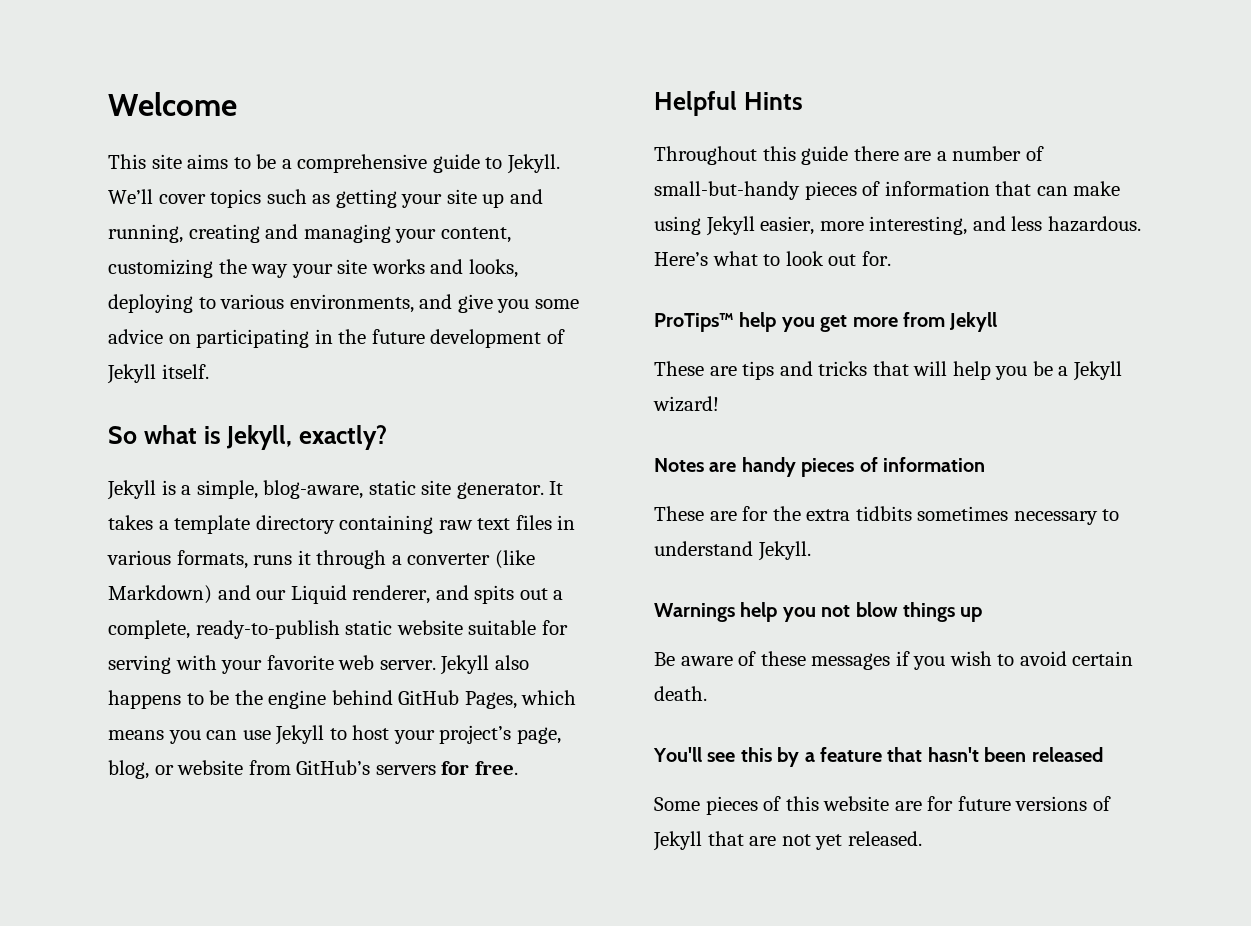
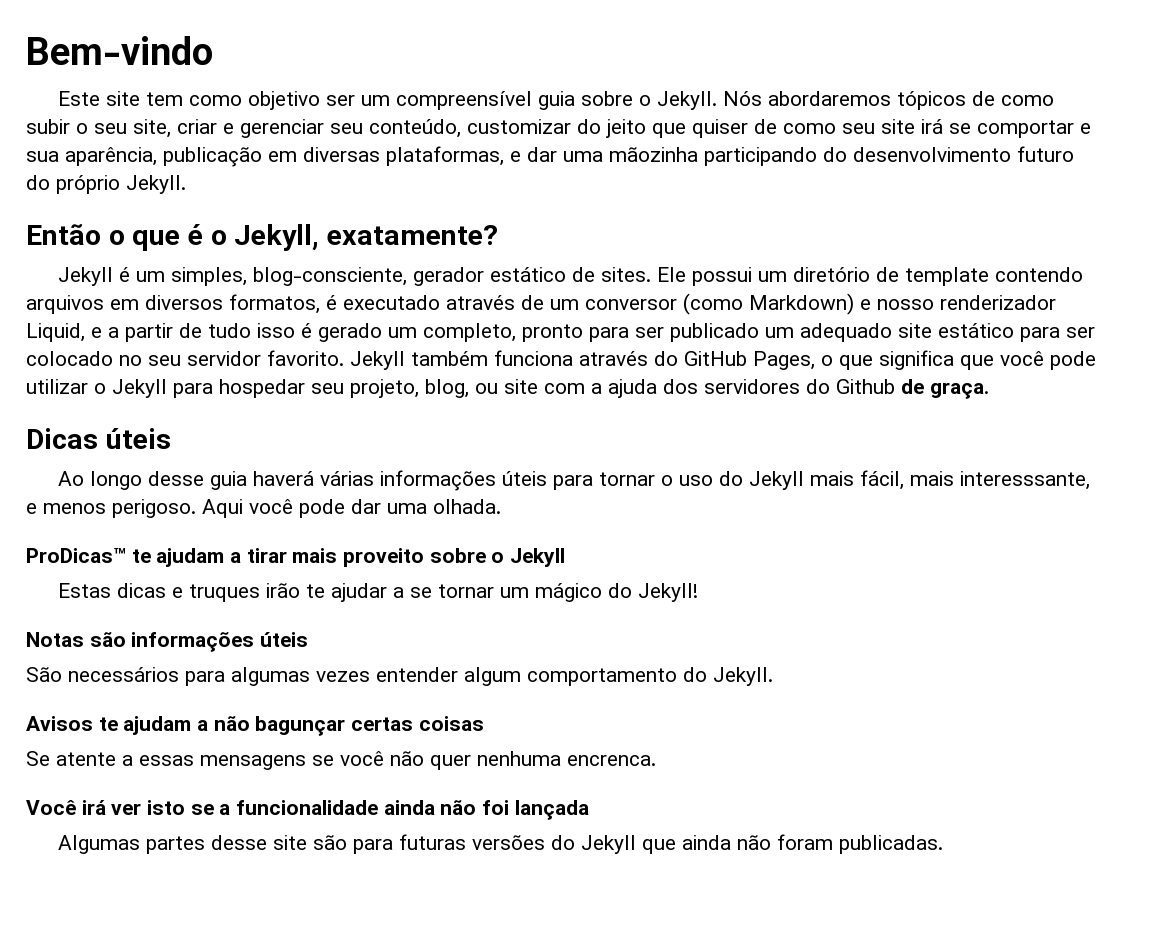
- Welcome
- This site aims to be a comprehensive guide to Jekyll. We’ll cover topics such as getting your site up and running, creating and managing your content, customizing the way your site works and looks, deploying to various environments, and give you some advice on participating in the future development of Jekyll itself.
- So what is Jekyll, exactly?
- Jekyll is a simple, blog-aware, static site generator. It takes a template directory containing raw text files in various formats, runs it through a converter (like Markdown) and our Liquid renderer, and spits out a complete, ready-to-publish static website suitable for serving with your favorite web server. Jekyll also happens to be the engine behind GitHub Pages, which means you can use Jekyll to host your project’s page, blog, or website from GitHub’s servers for free.
- Helpful Hints
- Throughout this guide there are a number of small-but-handy pieces of information that can make using Jekyll easier, more interesting, and less hazardous. Here’s what to look out for.
- ProTips™ help you get more from Jekyll
- These are tips and tricks that will help you be a Jekyll wizard!
- Notes are handy pieces of information
- These are for the extra tidbits sometimes necessary to understand Jekyll.
- Warnings help you not blow things up
- Be aware of these messages if you wish to avoid certain death.
- You'll see this by a feature that hasn't been released
- Some pieces of this website are for future versions of Jekyll that are not yet released.
+ Bem-vindo
+ Este site tem como objetivo ser um compreensível guia sobre o Jekyll. Nós abordaremos tópicos de como subir o seu site, criar e gerenciar seu conteúdo, customizar do jeito que quiser de como seu site irá se comportar e sua aparência, publicação em diversas plataformas, e dar uma mãozinha participando do desenvolvimento futuro do próprio Jekyll.
+ Então o que é o Jekyll, exatamente?
+ Jekyll é um simples, blog-consciente, gerador estático de sites. Ele possui um diretório de template contendo arquivos em diversos formatos, é executado através de um conversor (como Markdown) e nosso renderizador Liquid, e a partir de tudo isso é gerado um completo, pronto para ser publicado um adequado site estático para ser colocado no seu servidor favorito. Jekyll também funciona através do GitHub Pages, o que significa que você pode utilizar o Jekyll para hospedar seu projeto, blog, ou site com a ajuda dos servidores do Github de graça.
+ Dicas úteis
+ Ao longo desse guia haverá várias informações úteis para tornar o uso do Jekyll mais fácil, mais interesssante, e menos perigoso. Aqui você pode dar uma olhada.
+ ProDicas™ te ajudam a tirar mais proveito sobre o Jekyll
+ Estas dicas e truques irão te ajudar a se tornar um mágico do Jekyll!
+ Notas são informações úteis
+ São necessários para algumas vezes entender algum comportamento do Jekyll.
+ Avisos te ajudam a não bagunçar certas coisas
+ Se atente a essas mensagens se você não quer nenhuma encrenca.
+ Você irá ver isto se a funcionalidade ainda não foi lançada
+ Algumas partes desse site são para futuras versões do Jekyll que ainda não foram publicadas.

